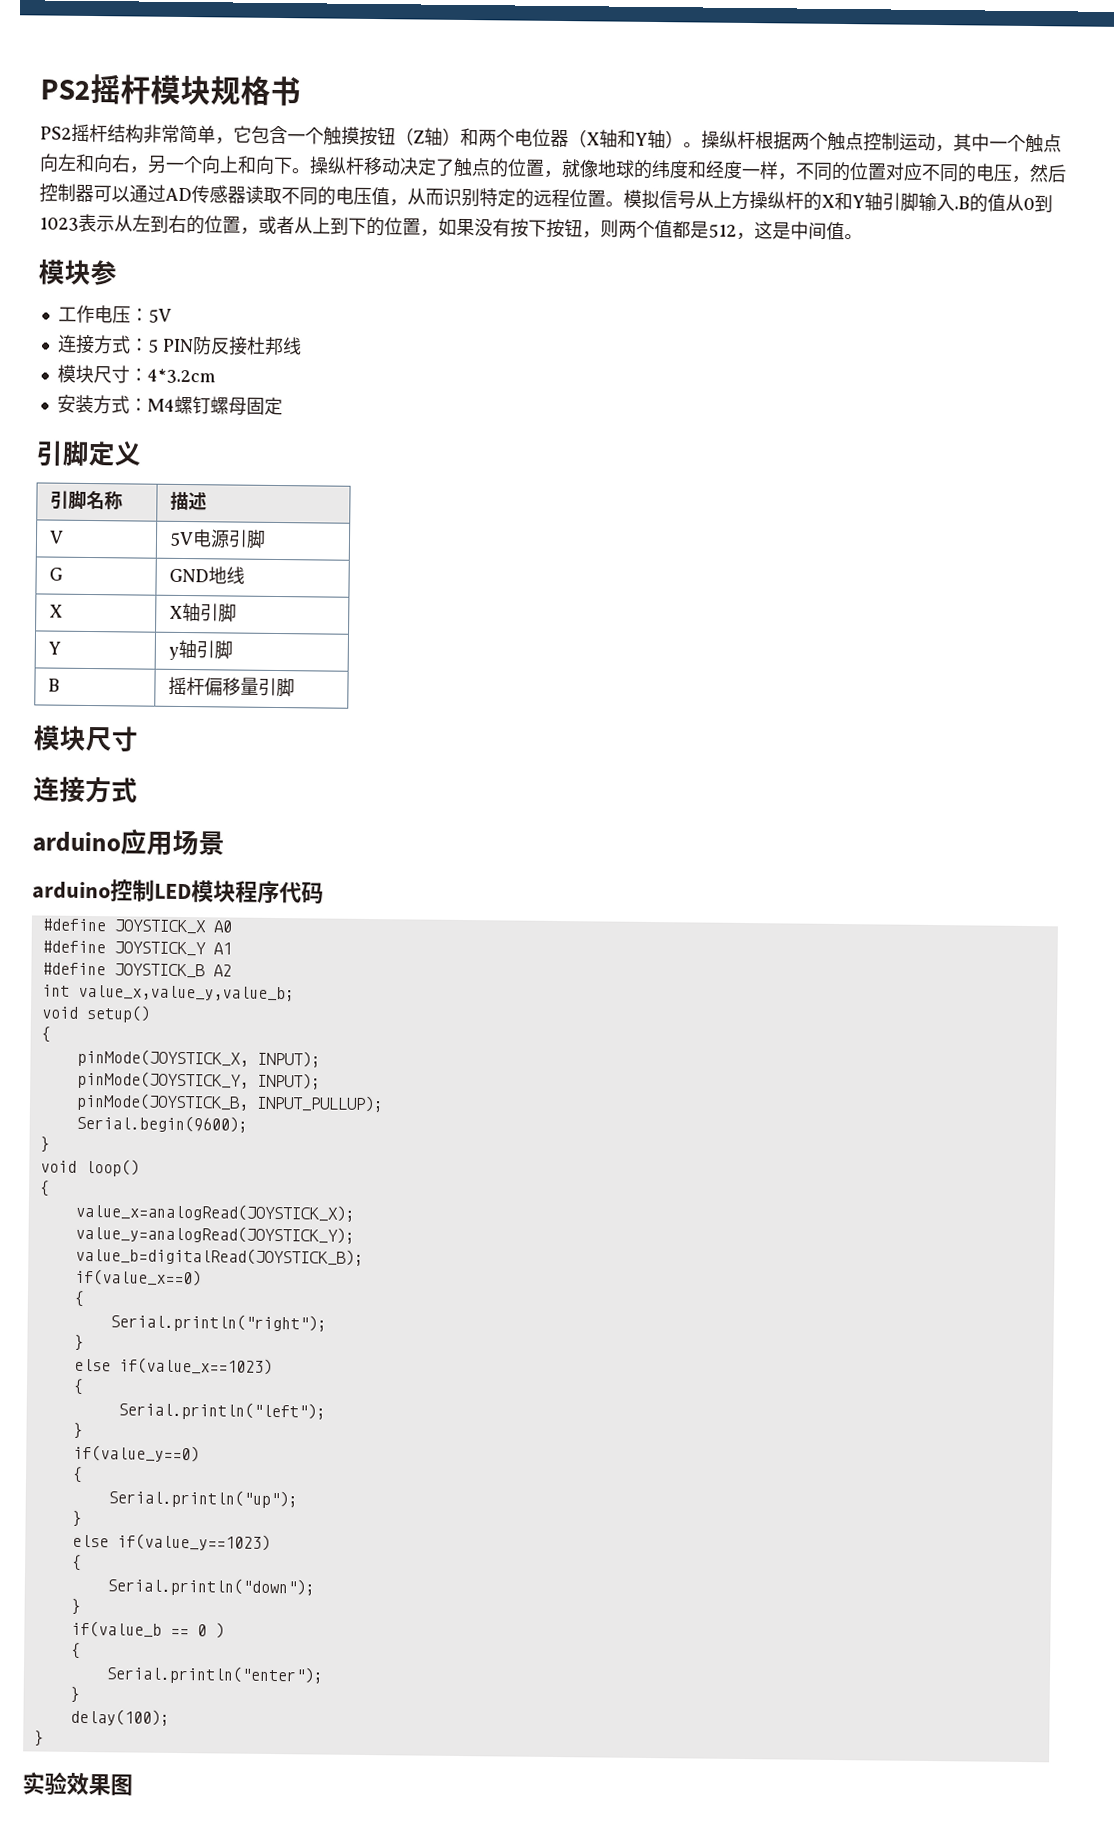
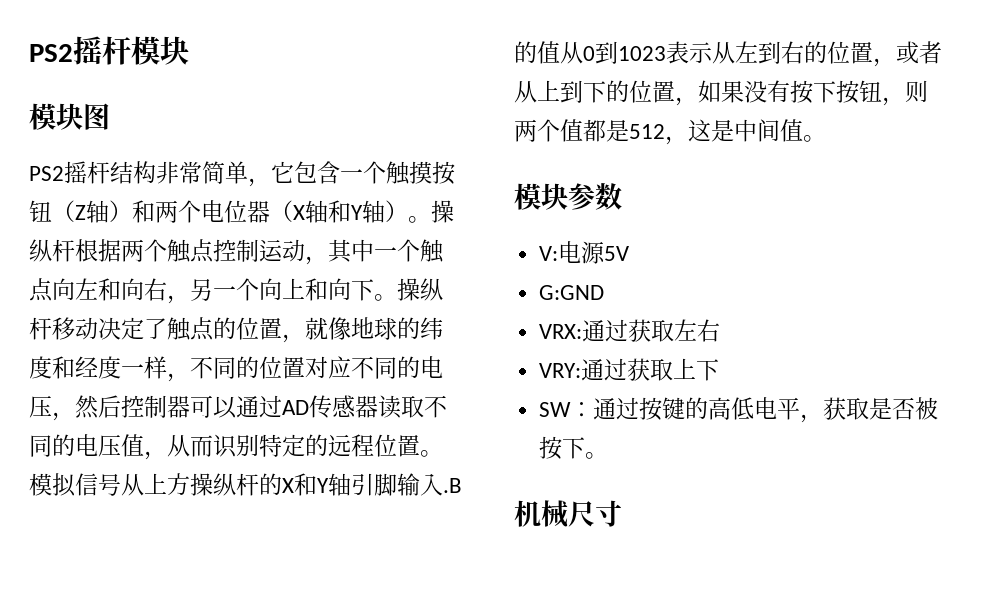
- PS2摇杆模块规格书
+ PS2摇杆模块
+ 模块图
- 模块参
- 工作电压：5V
+ 模块参数
+ V:电源5V
- 连接方式：5 PIN防反接杜邦线
- 模块尺寸：4*3.2cm
- 安装方式：M4螺钉螺母固定
- 引脚定义
- 引脚名称 | 描述
- V | 5V电源引脚
- G | GND地线
- X | X轴引脚
- Y | y轴引脚
- B | 摇杆偏移量引脚
- 模块尺寸
- 连接方式
- arduino应用场景
- arduino控制LED模块程序代码
- #define JOYSTICK_X A0
- #define JOYSTICK_Y A1
- #define JOYSTICK_B A2
- int value_x,value_y,value_b;
- void setup()
- {
- pinMode(JOYSTICK_X, INPUT);
- pinMode(JOYSTICK_Y, INPUT);
- pinMode(JOYSTICK_B, INPUT_PULLUP);
- Serial.begin(9600);
- }
- void loop()
- {
- value_x=analogRead(JOYSTICK_X);
- value_y=analogRead(JOYSTICK_Y);
- value_b=digitalRead(JOYSTICK_B);
- if(value_x==0)
- {
- Serial.println("right");
- }
- else if(value_x==1023)
- {
- Serial.println("left");
- }
- if(value_y==0)
- {
- Serial.println("up");
- }
- else if(value_y==1023)
- {
- Serial.println("down");
- }
- if(value_b == 0 )
- {
- Serial.println("enter");
- }
- delay(100);
- }
- 实验效果图
+ G:GND
+ VRX:通过获取左右
+ VRY:通过获取上下
+ SW：通过按键的高低电平，获取是否被按下。
+ 机械尺寸

